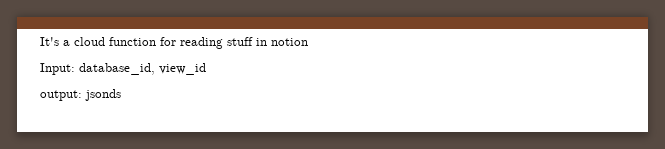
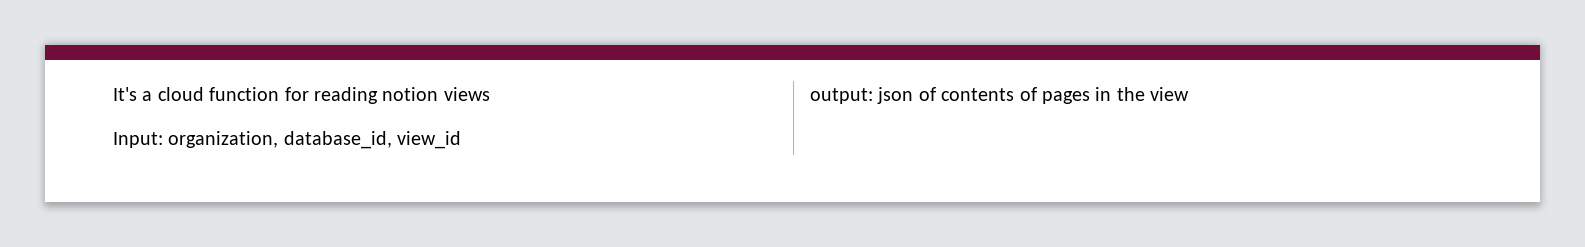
- It's a cloud function for reading stuff in notion
+ It's a cloud function for reading notion views
- Input: database_id, view_id
+ Input: organization, database_id, view_id
- output: jsonds
+ output: json of contents of pages in the view

